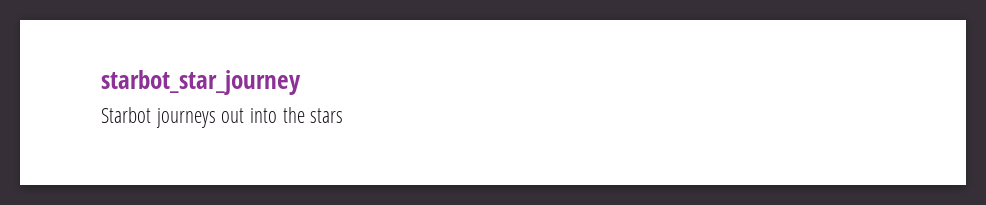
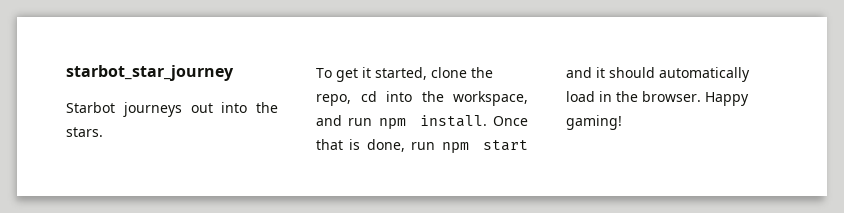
- Starbot journeys out into the stars
+ Starbot journeys out into the stars.
+ To get it started, clone the repo, cd into the workspace, and run npm install. Once that is done, run npm start and it should automatically load in the browser. Happy gaming!

